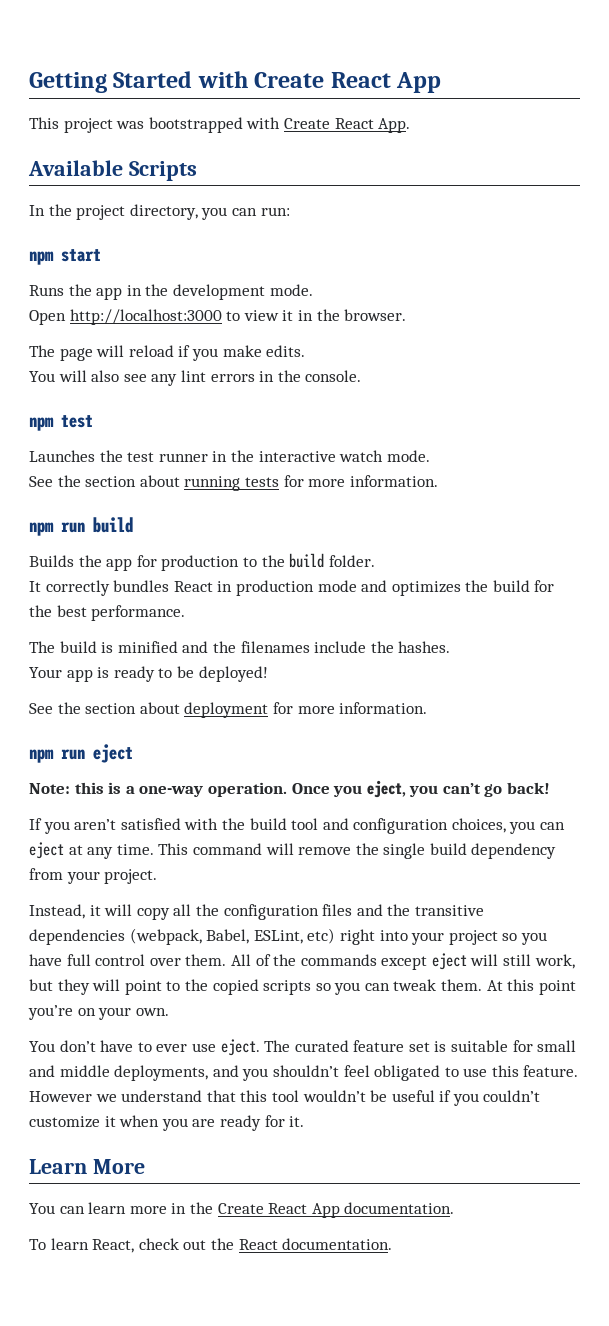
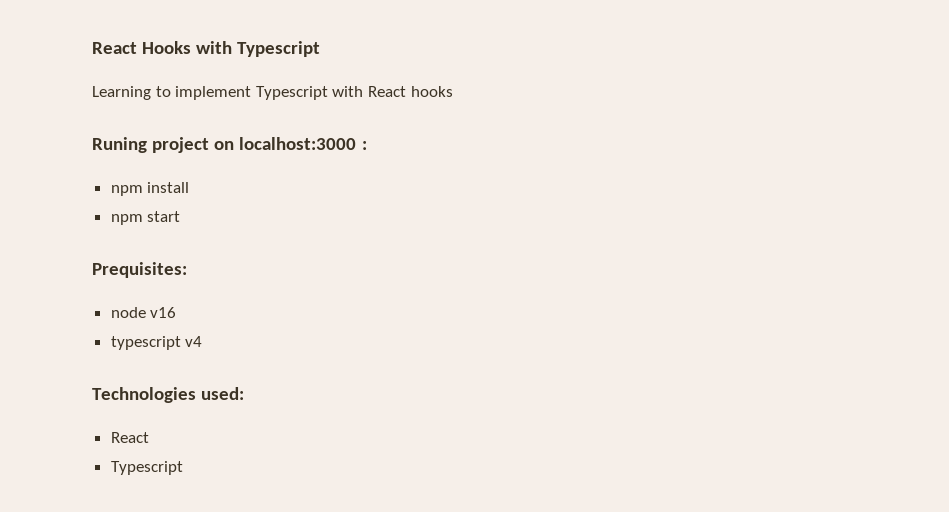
- Getting Started with Create React App
- This project was bootstrapped with Create React App.
- Available Scripts
- In the project directory, you can run:
+ React Hooks with Typescript
+ Learning to implement Typescript with React hooks
+ Runing project on localhost:3000 :
+ npm install
  npm start
- Runs the app in the development mode.
- Open http://localhost:3000 to view it in the browser.
- The page will reload if you make edits.
- You will also see any lint errors in the console.
- npm test
- Launches the test runner in the interactive watch mode.
- See the section about running tests for more information.
- npm run build
- Builds the app for production to the build folder.
- It correctly bundles React in production mode and optimizes the build for the best performance.
- The build is minified and the filenames include the hashes.
- Your app is ready to be deployed!
- See the section about deployment for more information.
- npm run eject
- Note: this is a one-way operation. Once you eject, you can’t go back!
- If you aren’t satisfied with the build tool and configuration choices, you can eject at any time. This command will remove the single build dependency from your project.
- Instead, it will copy all the configuration files and the transitive dependencies (webpack, Babel, ESLint, etc) right into your project so you have full control over them. All of the commands except eject will still work, but they will point to the copied scripts so you can tweak them. At this point you’re on your own.
- You don’t have to ever use eject. The curated feature set is suitable for small and middle deployments, and you shouldn’t feel obligated to use this feature. However we understand that this tool wouldn’t be useful if you couldn’t customize it when you are ready for it.
- Learn More
- You can learn more in the Create React App documentation.
- To learn React, check out the React documentation.
+ Prequisites:
+ node v16
+ typescript v4
+ Technologies used:
+ React
+ Typescript

